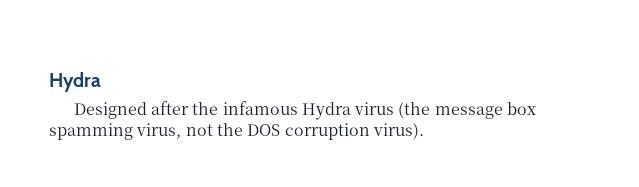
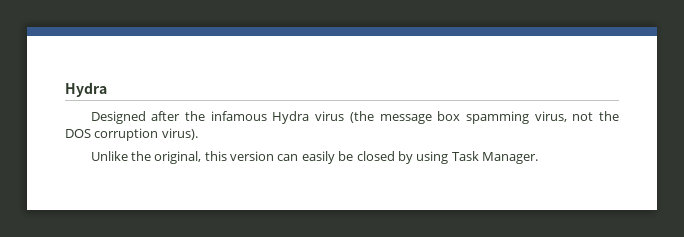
+ Unlike the original, this version can easily be closed by using Task Manager.

